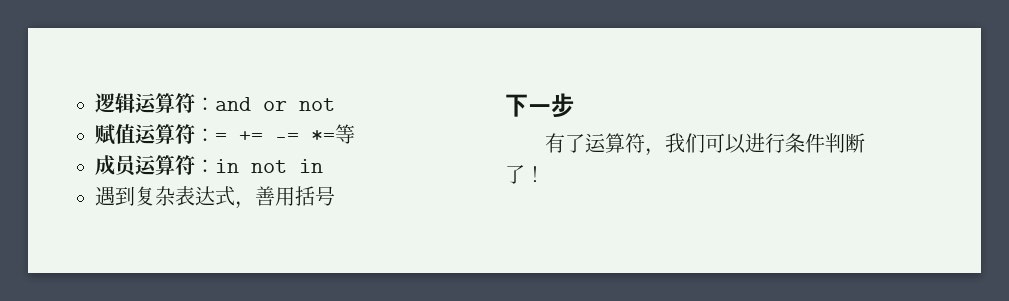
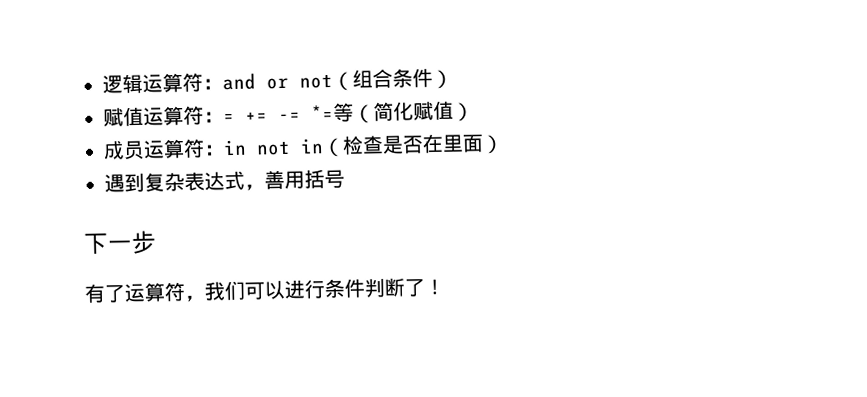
- 逻辑运算符：and or not
+ 逻辑运算符：and or not（组合条件）
- 赋值运算符：= += -= *=等
+ 赋值运算符：= += -= *=等（简化赋值）
- 成员运算符：in not in
+ 成员运算符：in not in（检查是否在里面）

